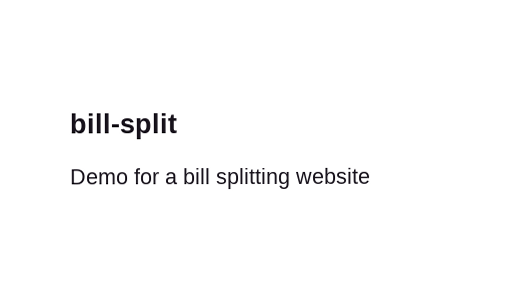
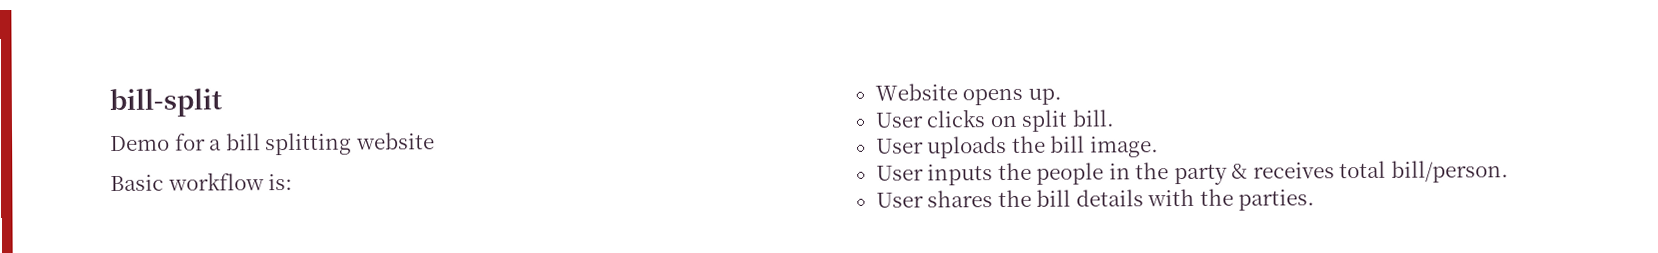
+ Basic workflow is:
+ Website opens up.
+ User clicks on split bill.
+ User uploads the bill image.
+ User inputs the people in the party & receives total bill/person.
+ User shares the bill details with the parties.

